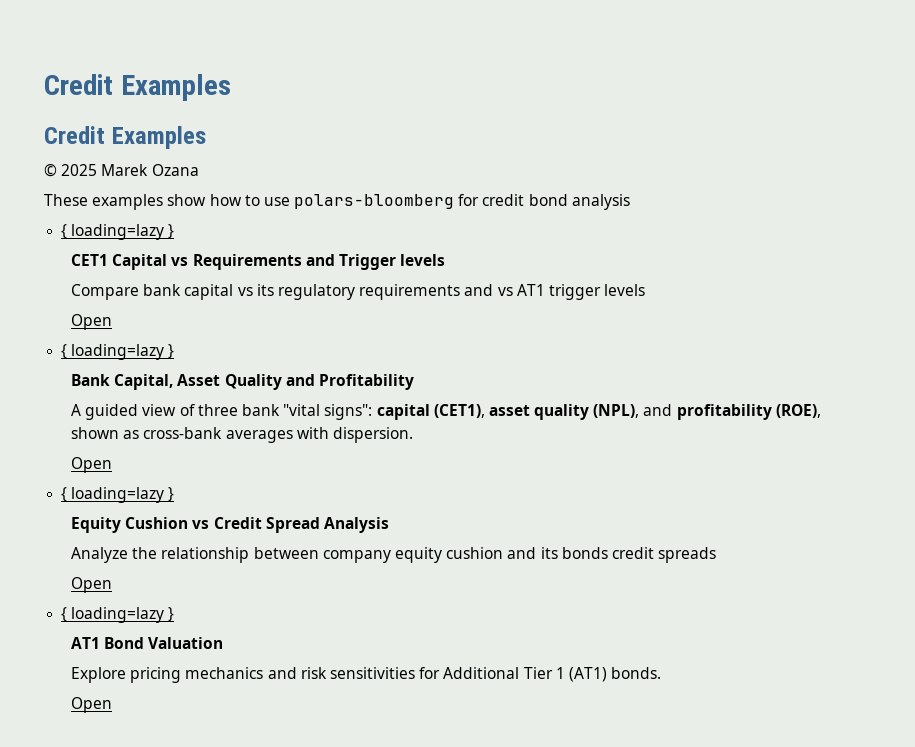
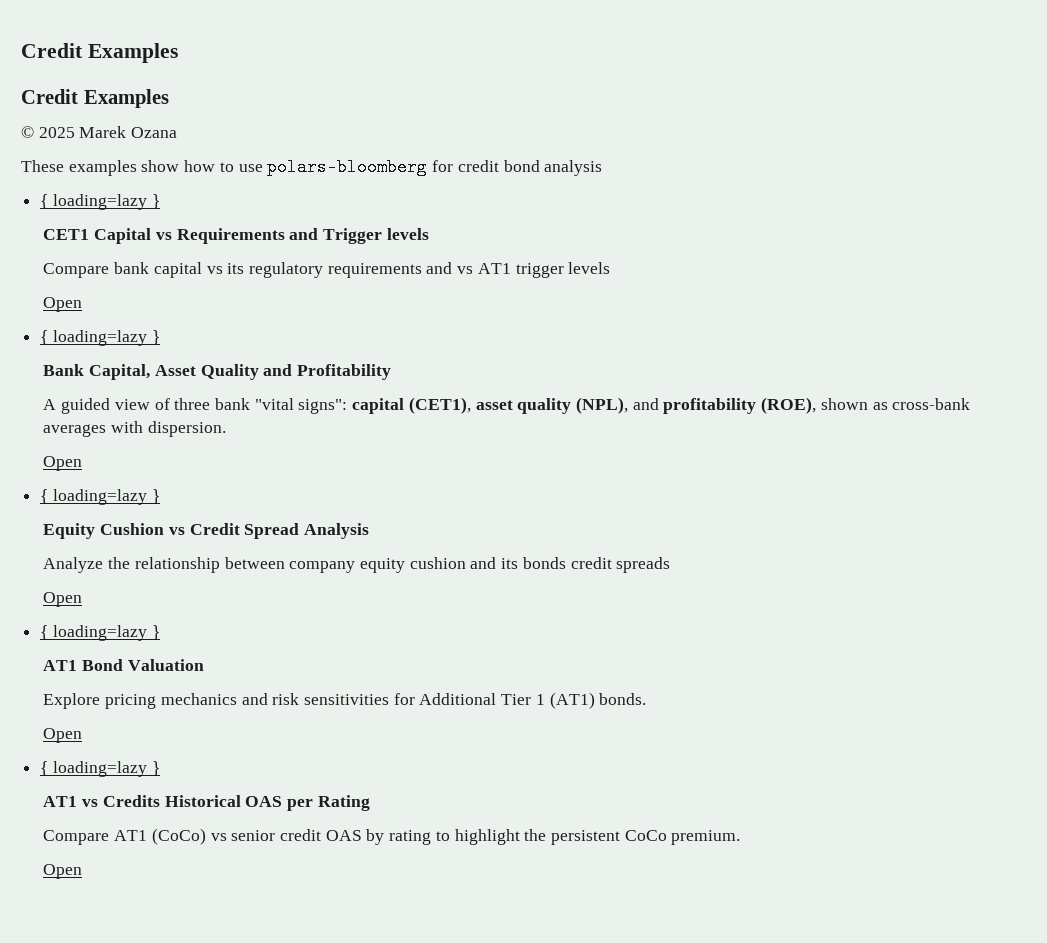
  Explore pricing mechanics and risk sensitivities for Additional Tier 1 (AT1) bonds.
+ Open
+ { loading=lazy }
+ AT1 vs Credits Historical OAS per Rating
+ Compare AT1 (CoCo) vs senior credit OAS by rating to highlight the persistent CoCo premium.

